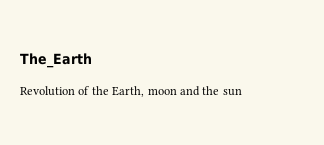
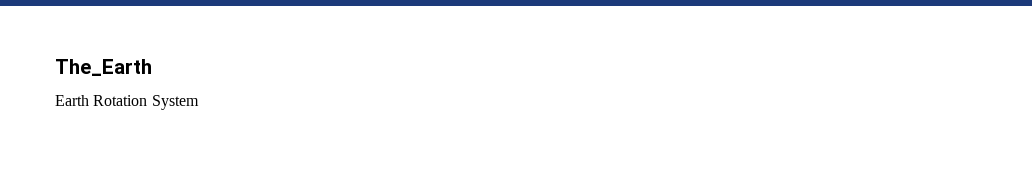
- Revolution of the Earth, moon and the sun
+ Earth Rotation System

